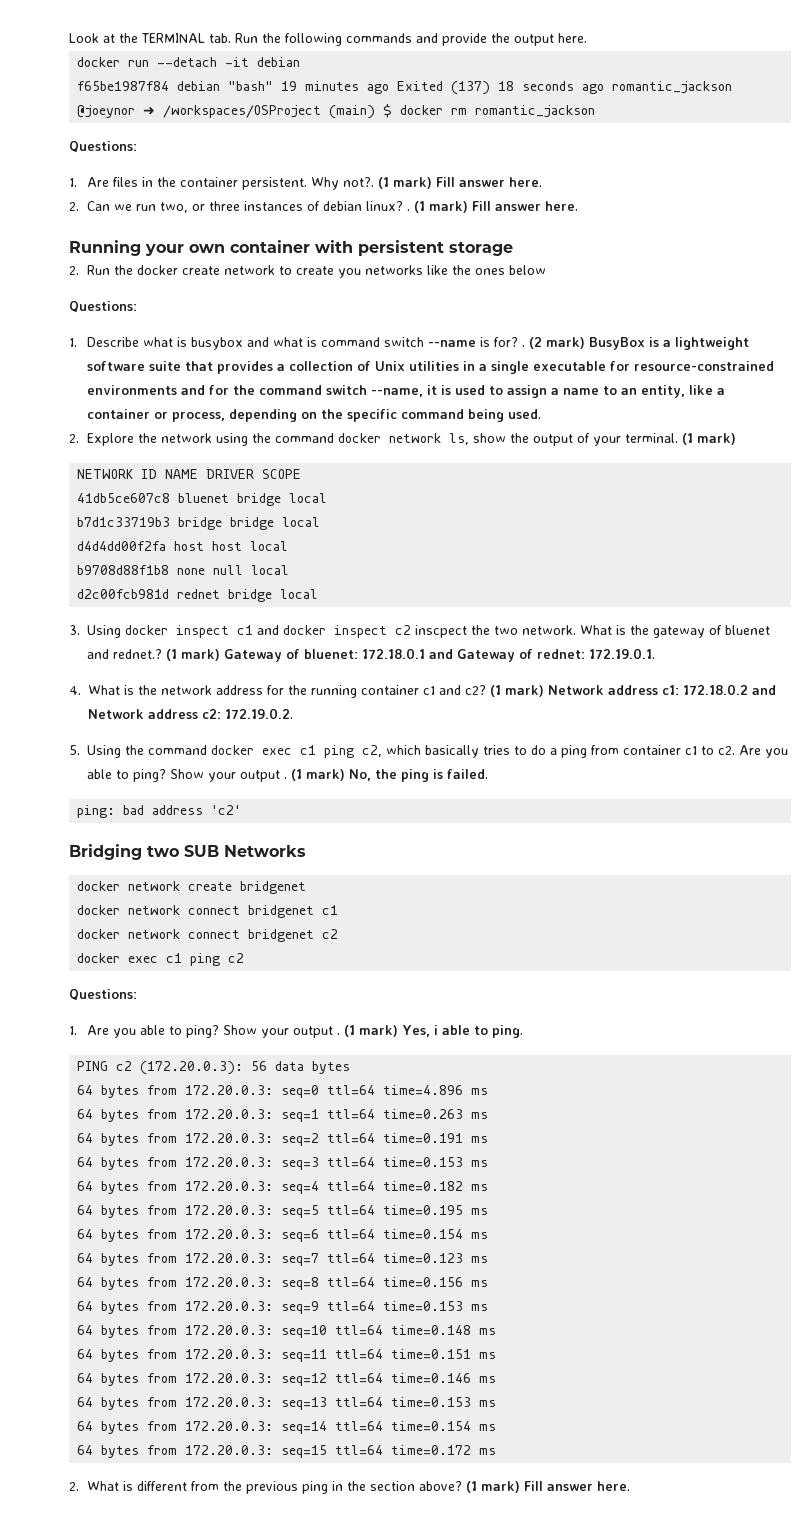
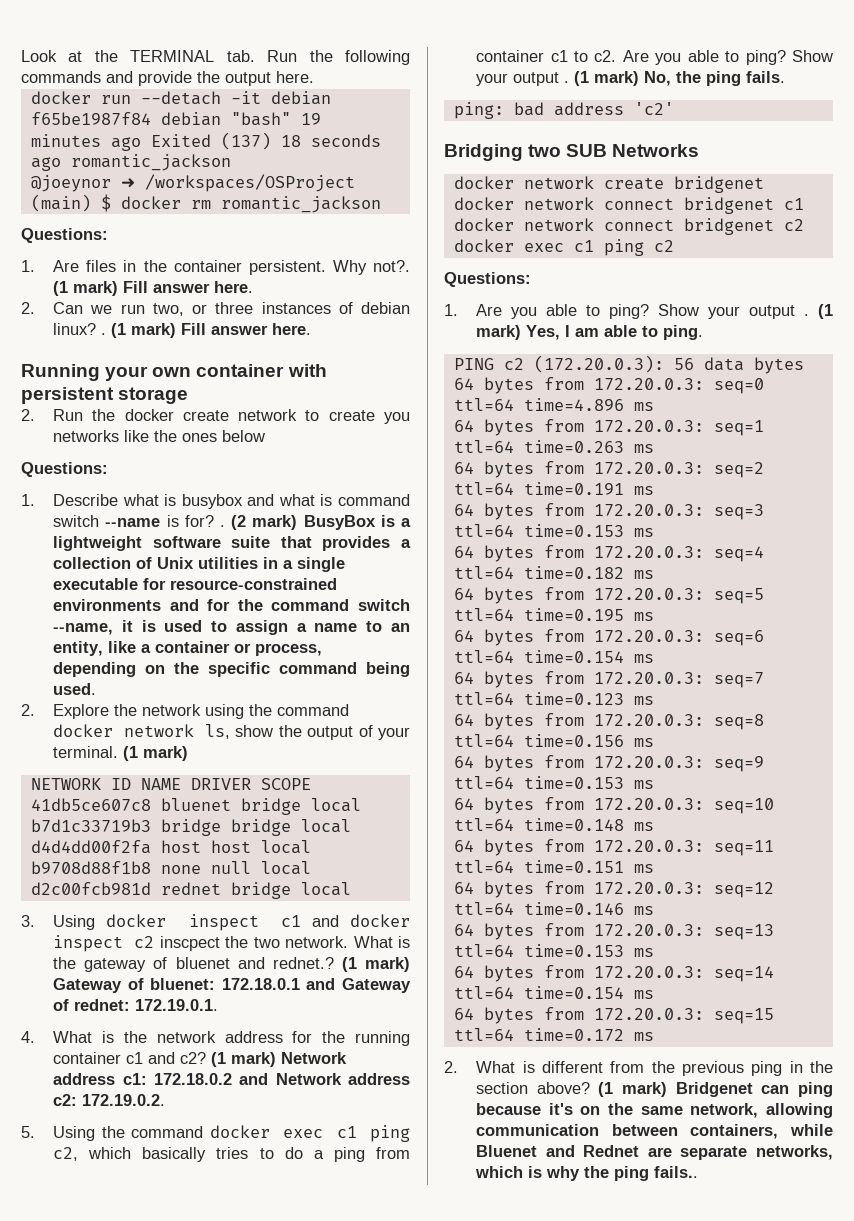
- (1 mark) No, the ping is failed.
+ (1 mark) No, the ping fails.
- (1 mark) Yes, i able to ping.
+ (1 mark) Yes, I am able to ping.
- 2. What is different from the previous ping in the section above? (1 mark) Fill answer here.
+ 2. What is different from the previous ping in the section above? (1 mark) Bridgenet can ping because it's on the same network, allowing communication between containers, while Bluenet and Rednet are separate networks, which is why the ping fails..

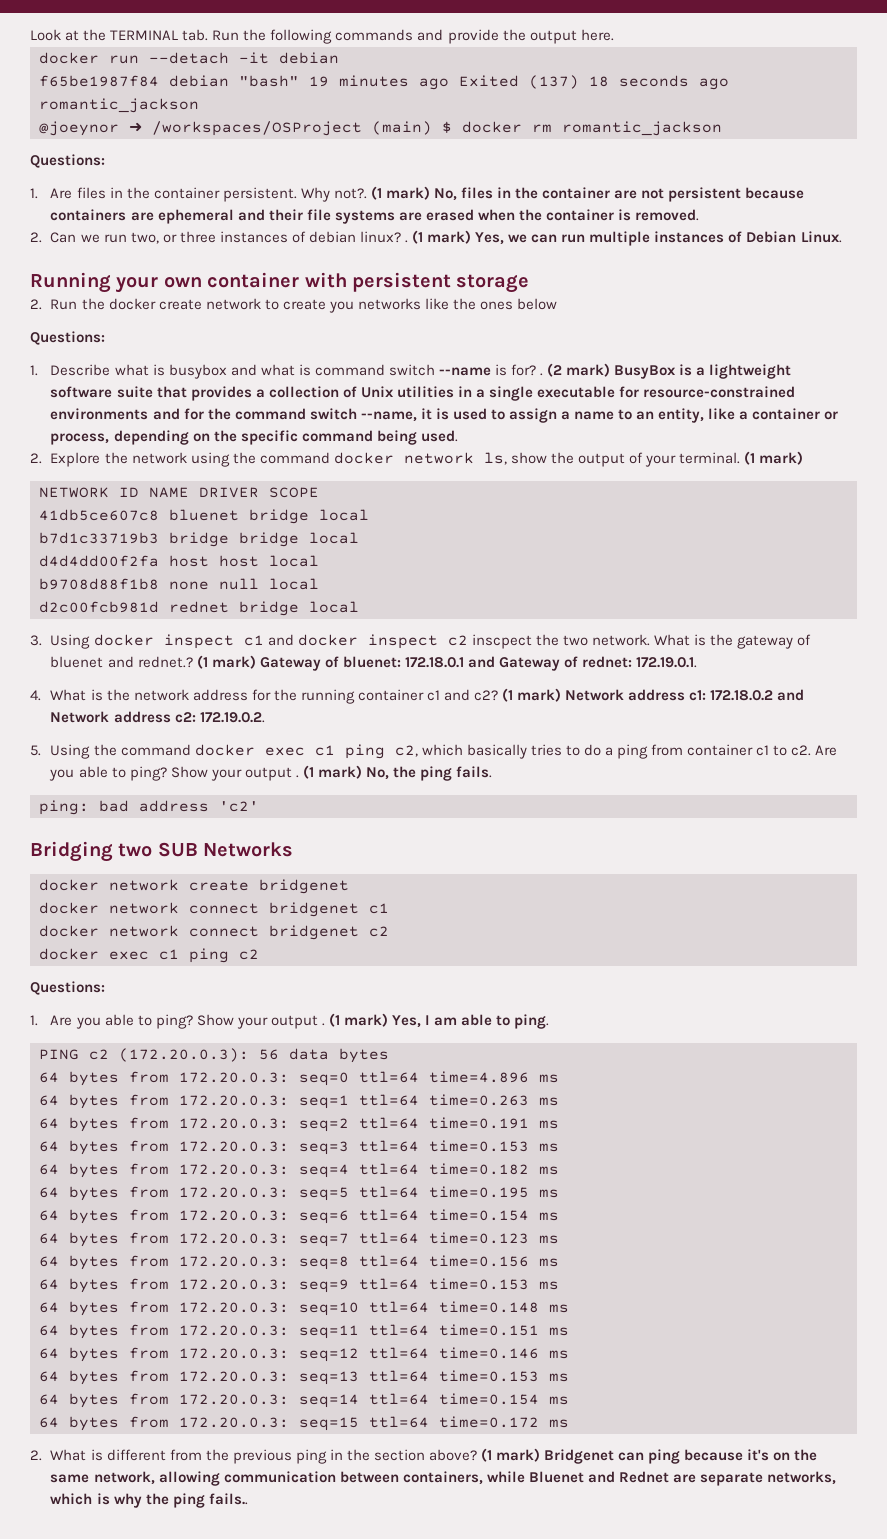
- Why not?. (1 mark) Fill answer here.
+ Why not?. (1 mark) No, files in the container are not persistent because containers are ephemeral and their file systems are erased when the container is removed.
- 2. Can we run two, or three instances of debian linux? . (1 mark) Fill answer here.
+ 2. Can we run two, or three instances of debian linux? . (1 mark) Yes, we can run multiple instances of Debian Linux.

